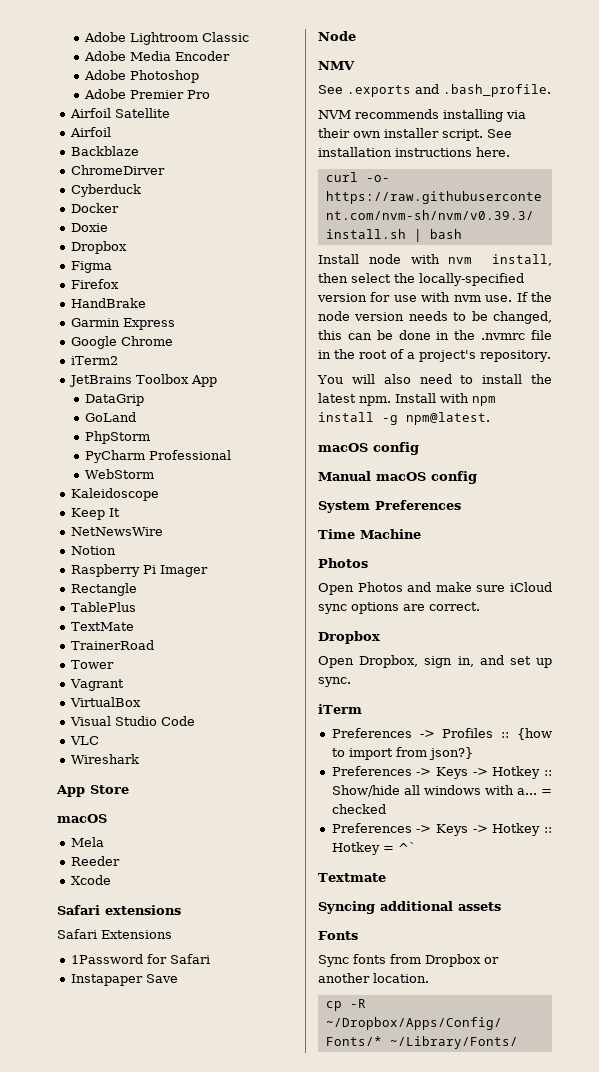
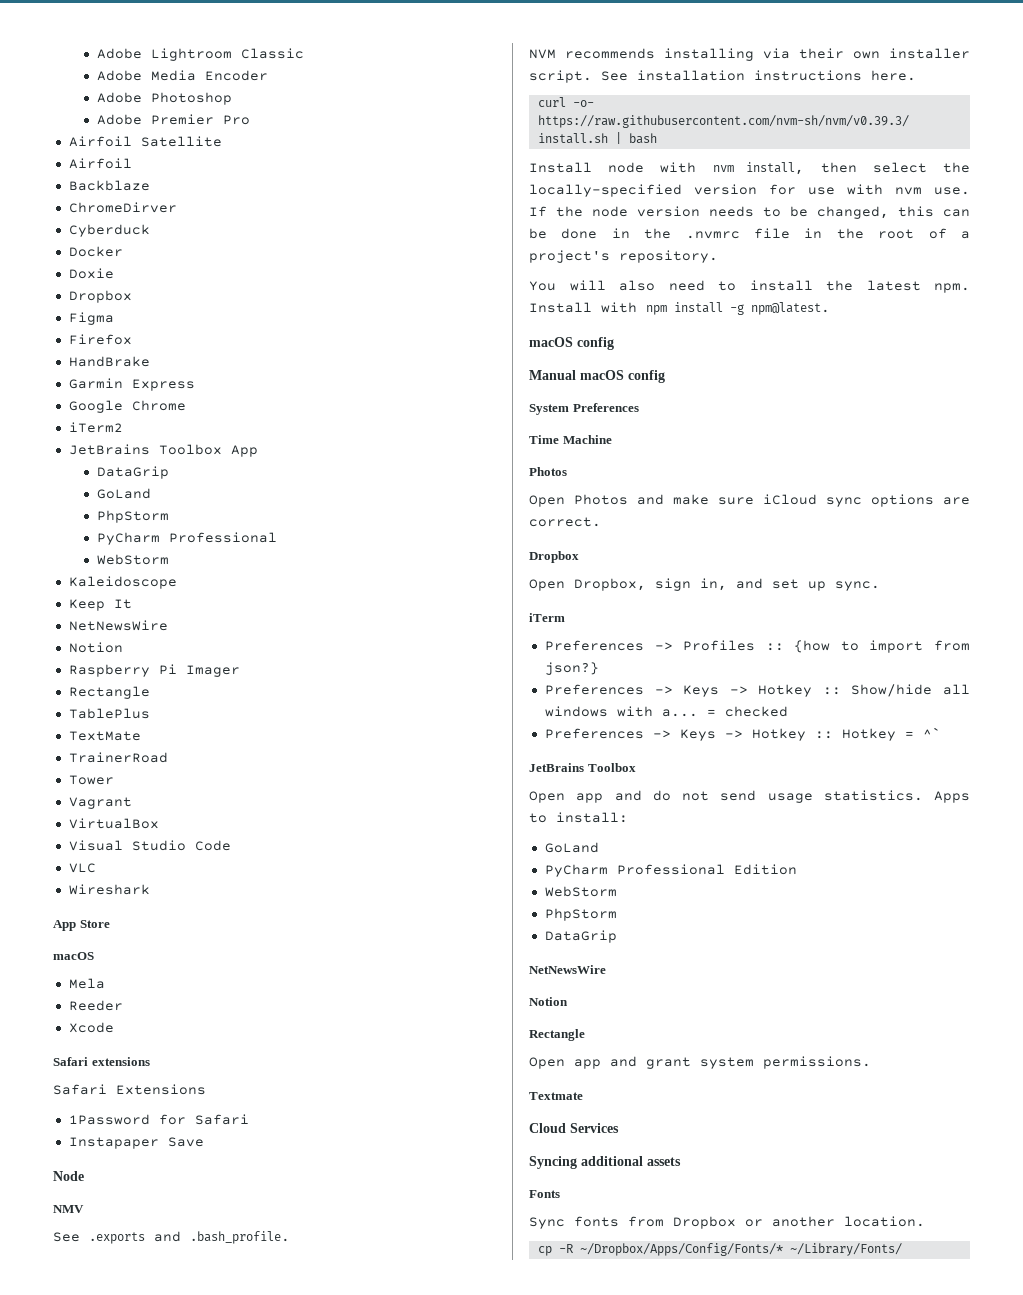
  Preferences -> Keys -> Hotkey :: Hotkey = ^`
+ JetBrains Toolbox
+ Open app and do not send usage statistics. Apps to install:
+ GoLand
+ PyCharm Professional Edition
+ WebStorm
+ PhpStorm
+ DataGrip
+ NetNewsWire
+ Notion
+ Rectangle
+ Open app and grant system permissions.
+ Cloud Services

